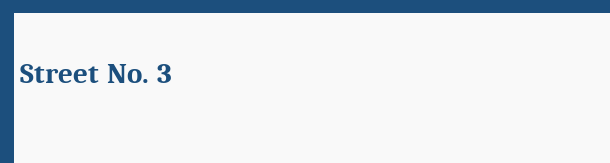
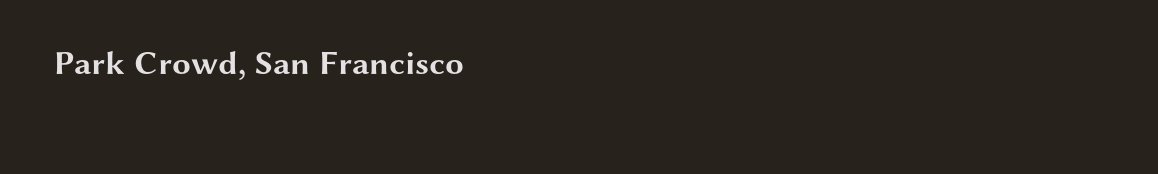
- Street No. 3
+ Park Crowd, San Francisco

